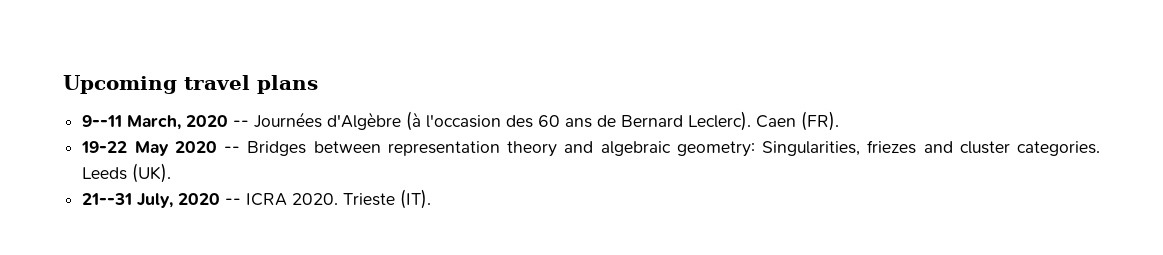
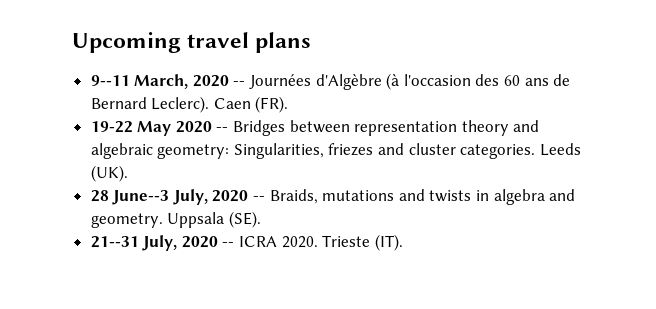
+ 28 June--3 July, 2020 -- Braids, mutations and twists in algebra and geometry. Uppsala (SE).

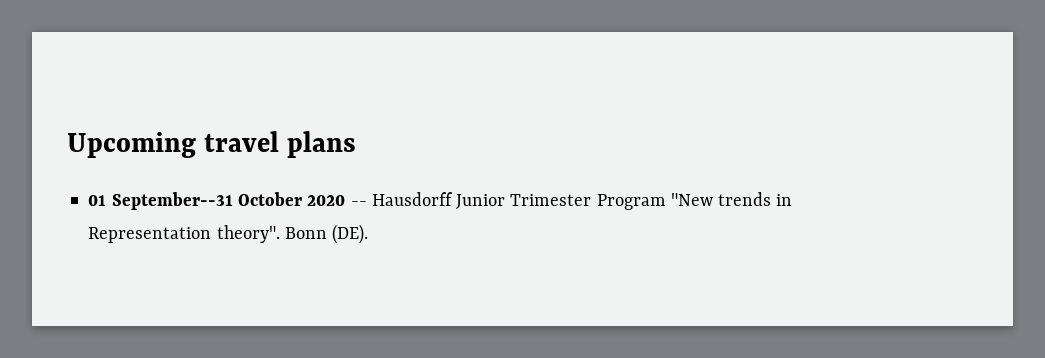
- 9--11 March, 2020 -- Journées d'Algèbre (à l'occasion des 60 ans de Bernard Leclerc). Caen (FR).
- 19-22 May 2020 -- Bridges between representation theory and algebraic geometry: Singularities, friezes and cluster categories. Leeds (UK).
- 28 June--3 July, 2020 -- Braids, mutations and twists in algebra and geometry. Uppsala (SE).
- 21--31 July, 2020 -- ICRA 2020. Trieste (IT).
+ 01 September--31 October 2020 -- Hausdorff Junior Trimester Program "New trends in Representation theory". Bonn (DE).

